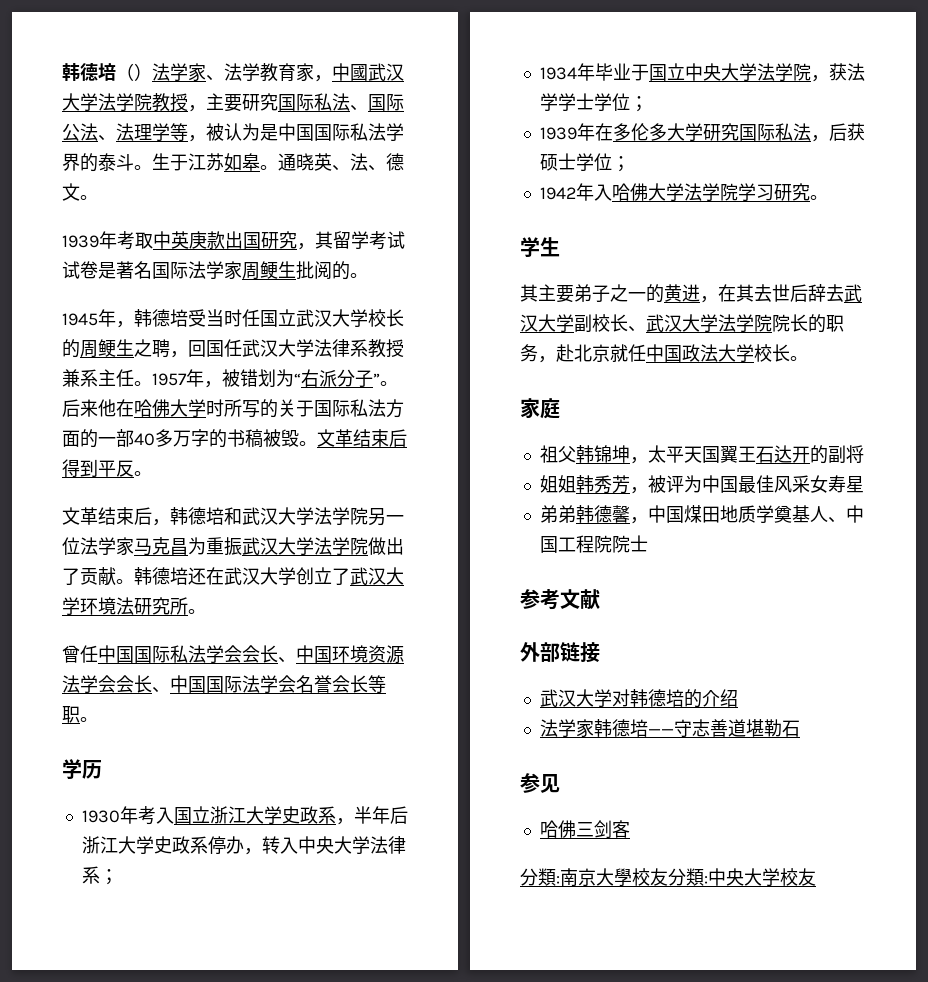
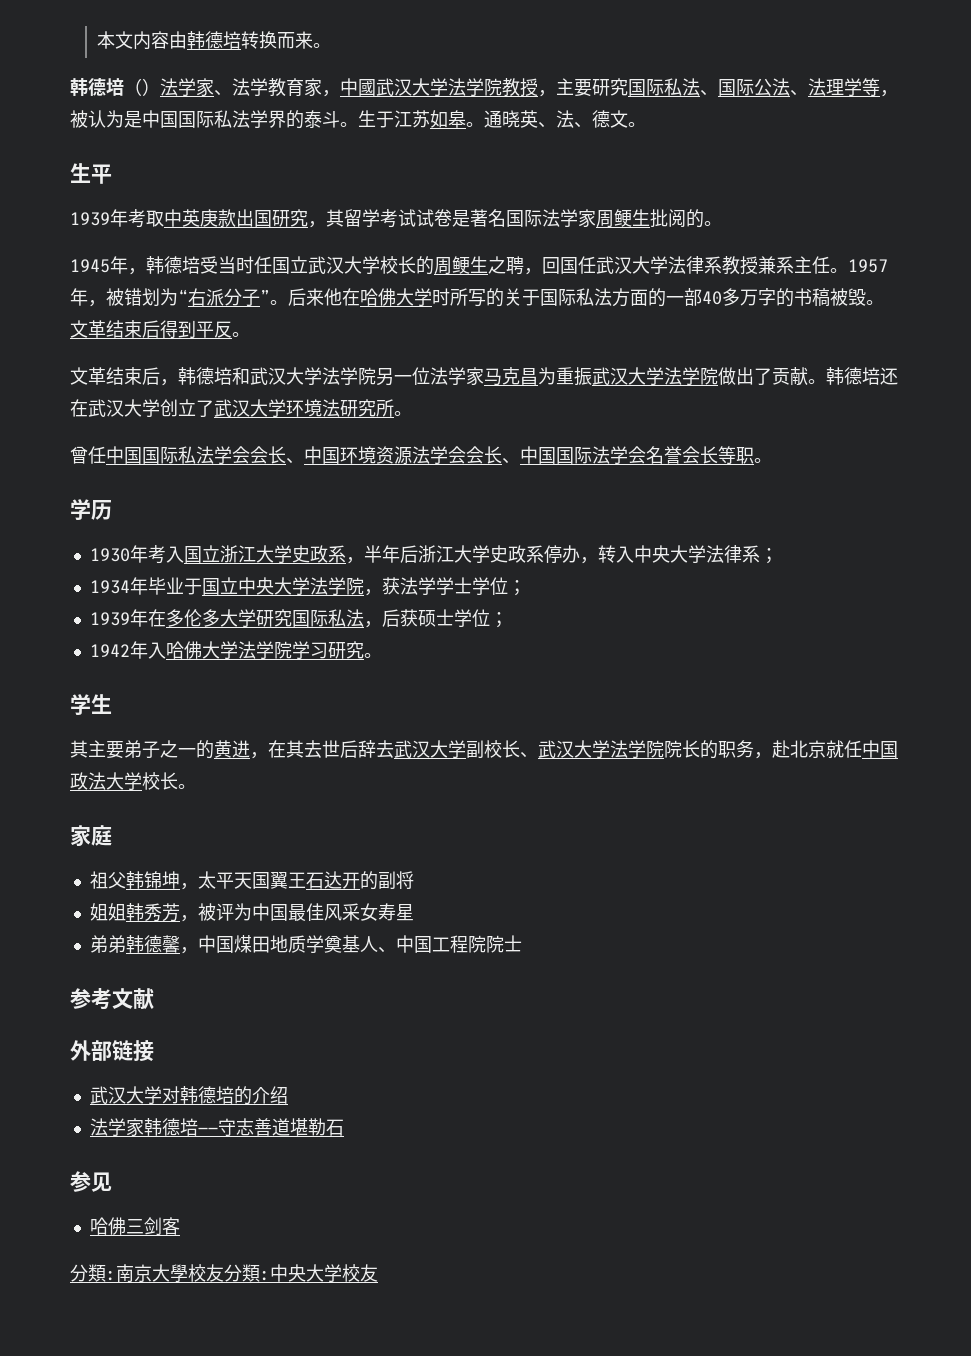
+ 本文内容由韩德培转换而来。
+ 生平

